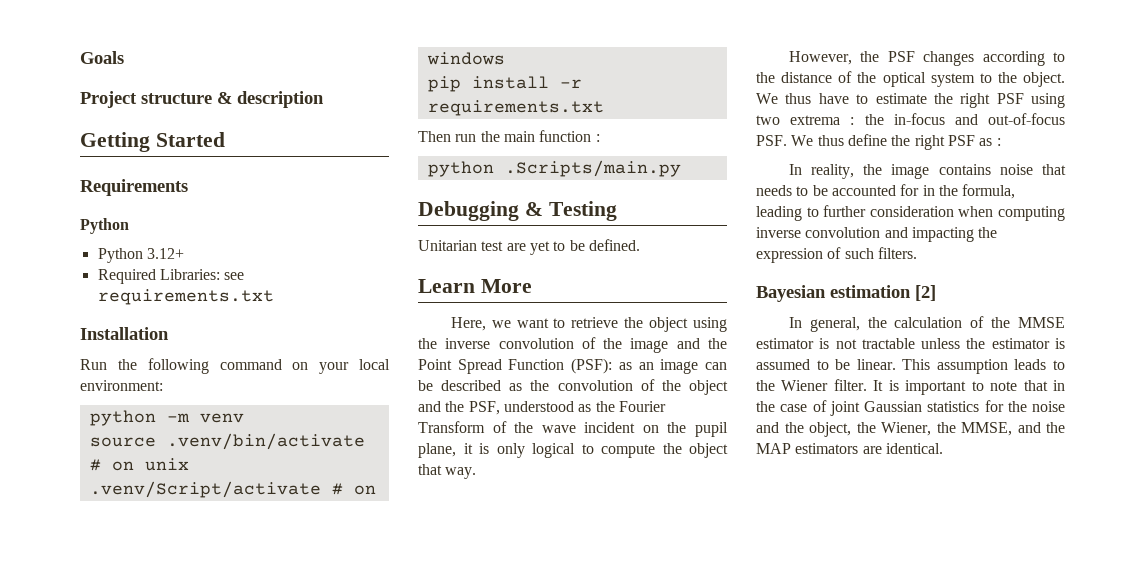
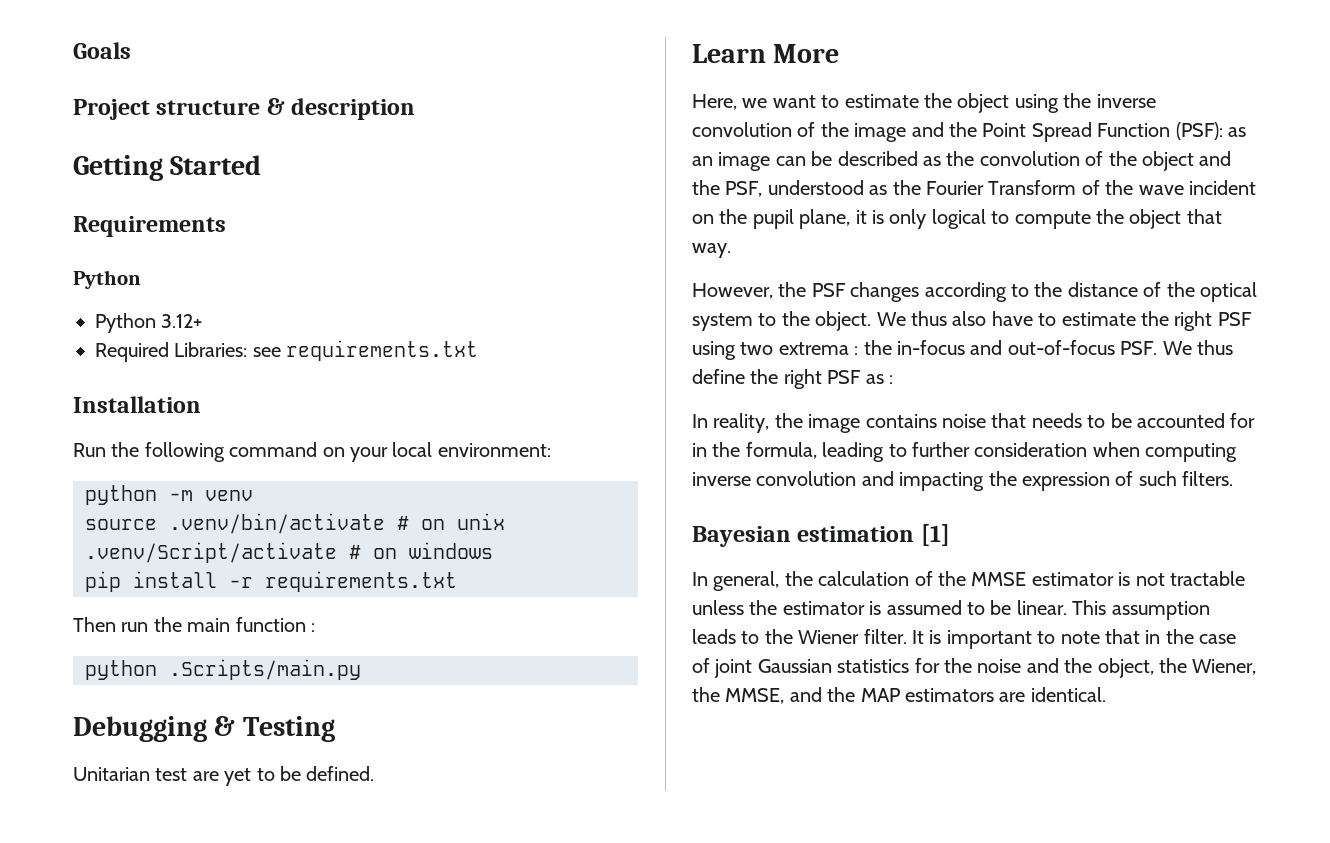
- Here, we want to retrieve the object using the inverse convolution of the image and the Point Spread Function (PSF): as an image can be described as the convolution of the object and the PSF, understood as the Fourier Transform of the wave incident on the pupil plane, it is only logical to compute the object that way.
+ Here, we want to estimate the object using the inverse convolution of the image and the Point Spread Function (PSF): as an image can be described as the convolution of the object and the PSF, understood as the Fourier Transform of the wave incident on the pupil plane, it is only logical to compute the object that way.
- We thus have to estimate the right PSF using two extrema : the in-focus and out-of-focus PSF. We thus define the right PSF as :
+ We thus also have to estimate the right PSF using two extrema : the in-focus and out-of-focus PSF. We thus define the right PSF as :
- Bayesian estimation [2]
+ Bayesian estimation [1]

